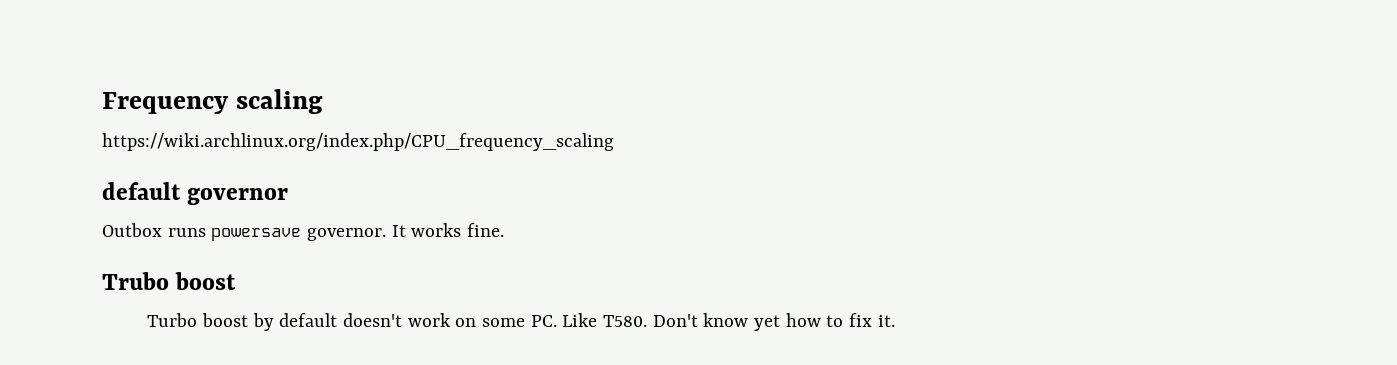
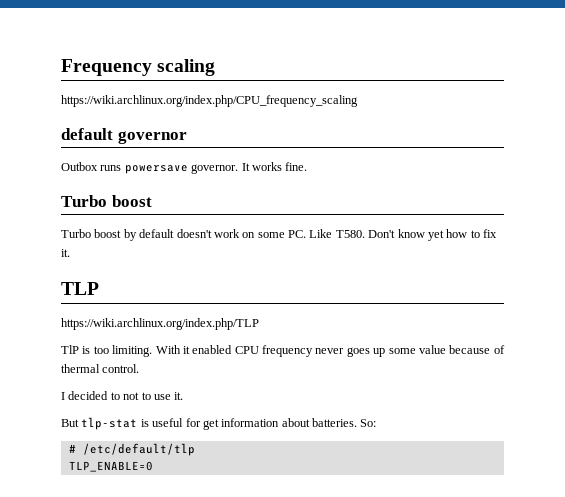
  It works fine.
- Trubo boost
+ Turbo boost
+ TLP
+ https://wiki.archlinux.org/index.php/TLP
+ TlP is too limiting. With it enabled CPU frequency never goes up some value because of thermal control.
+ I decided to not to use it.
+ But tlp-stat is useful for get information about batteries. So:
+ # /etc/default/tlp
+ TLP_ENABLE=0

